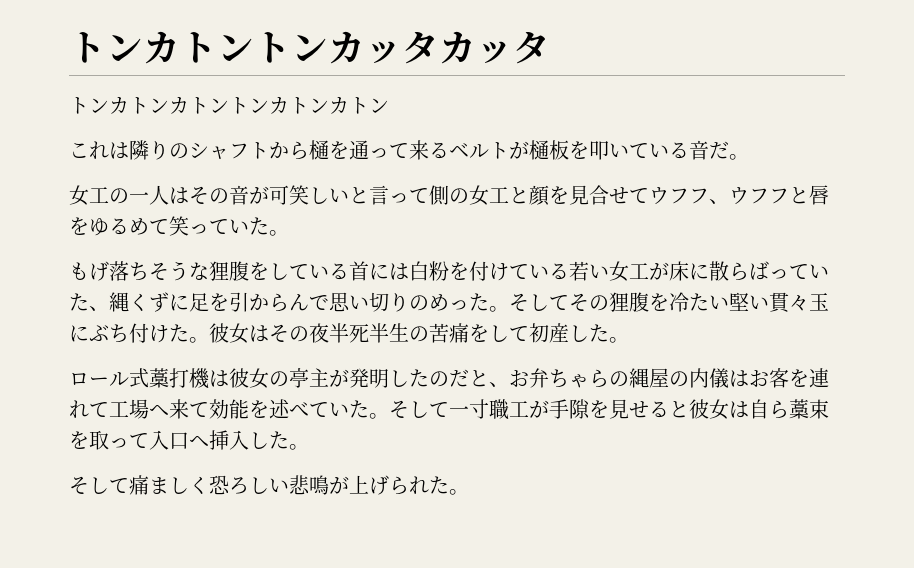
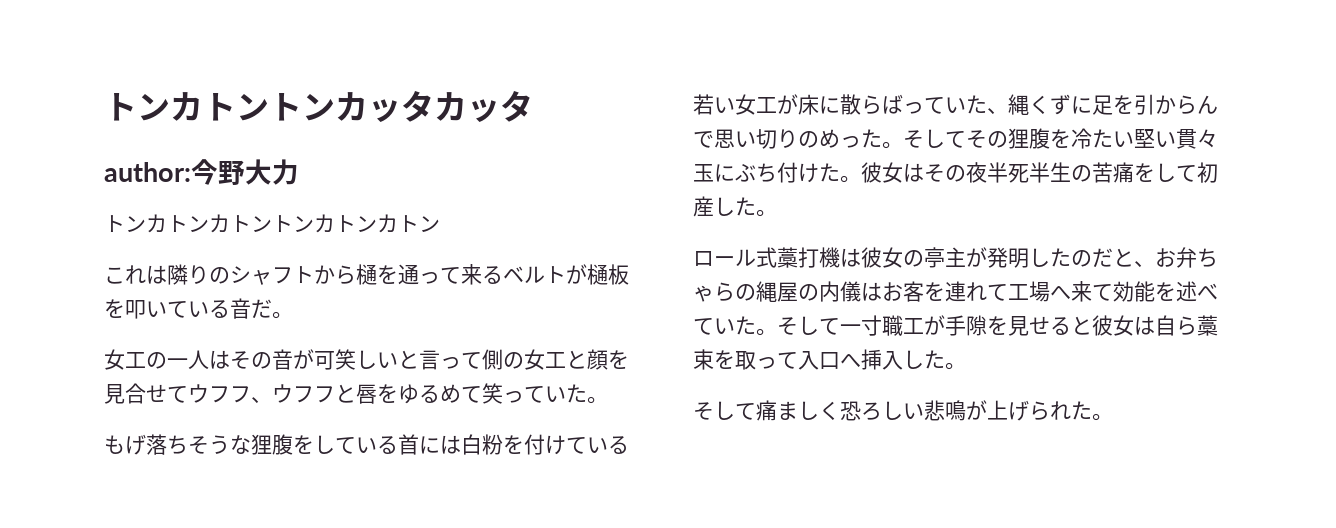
+ author:今野大力

